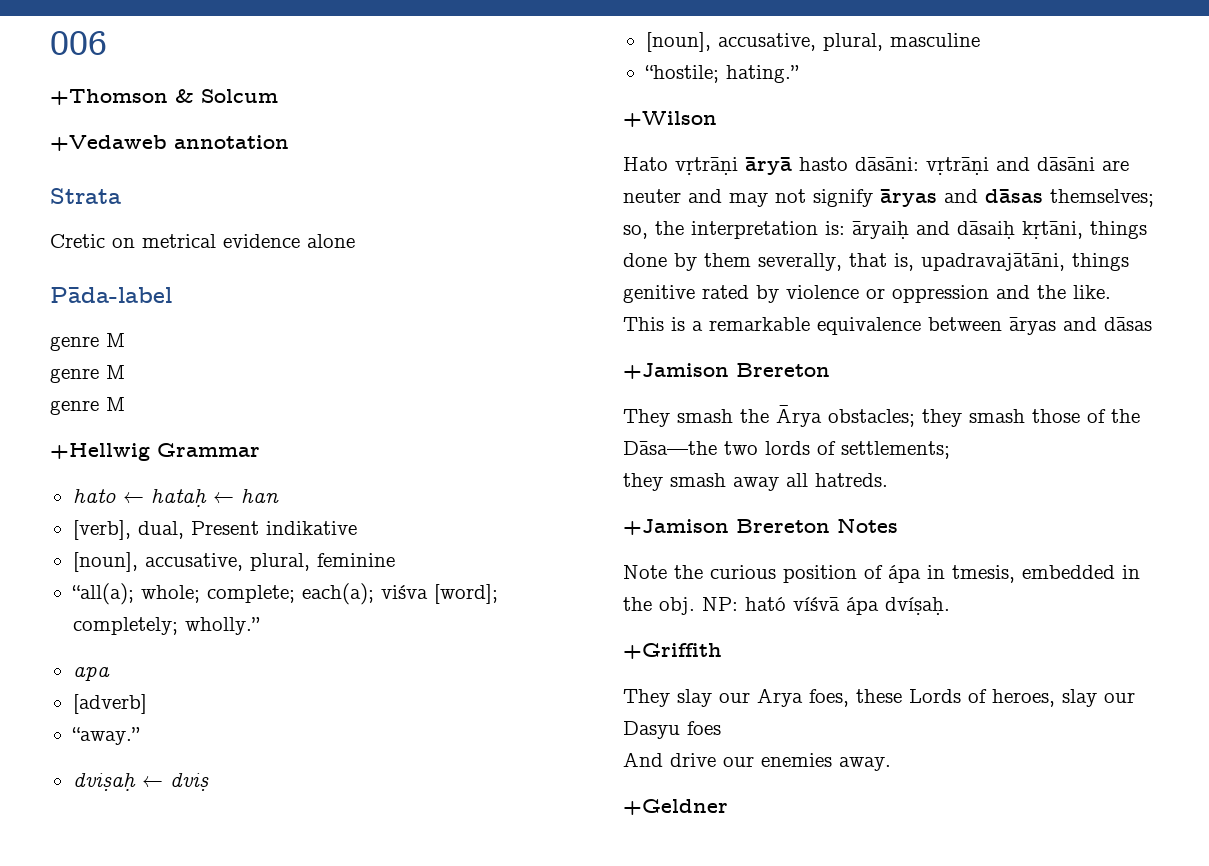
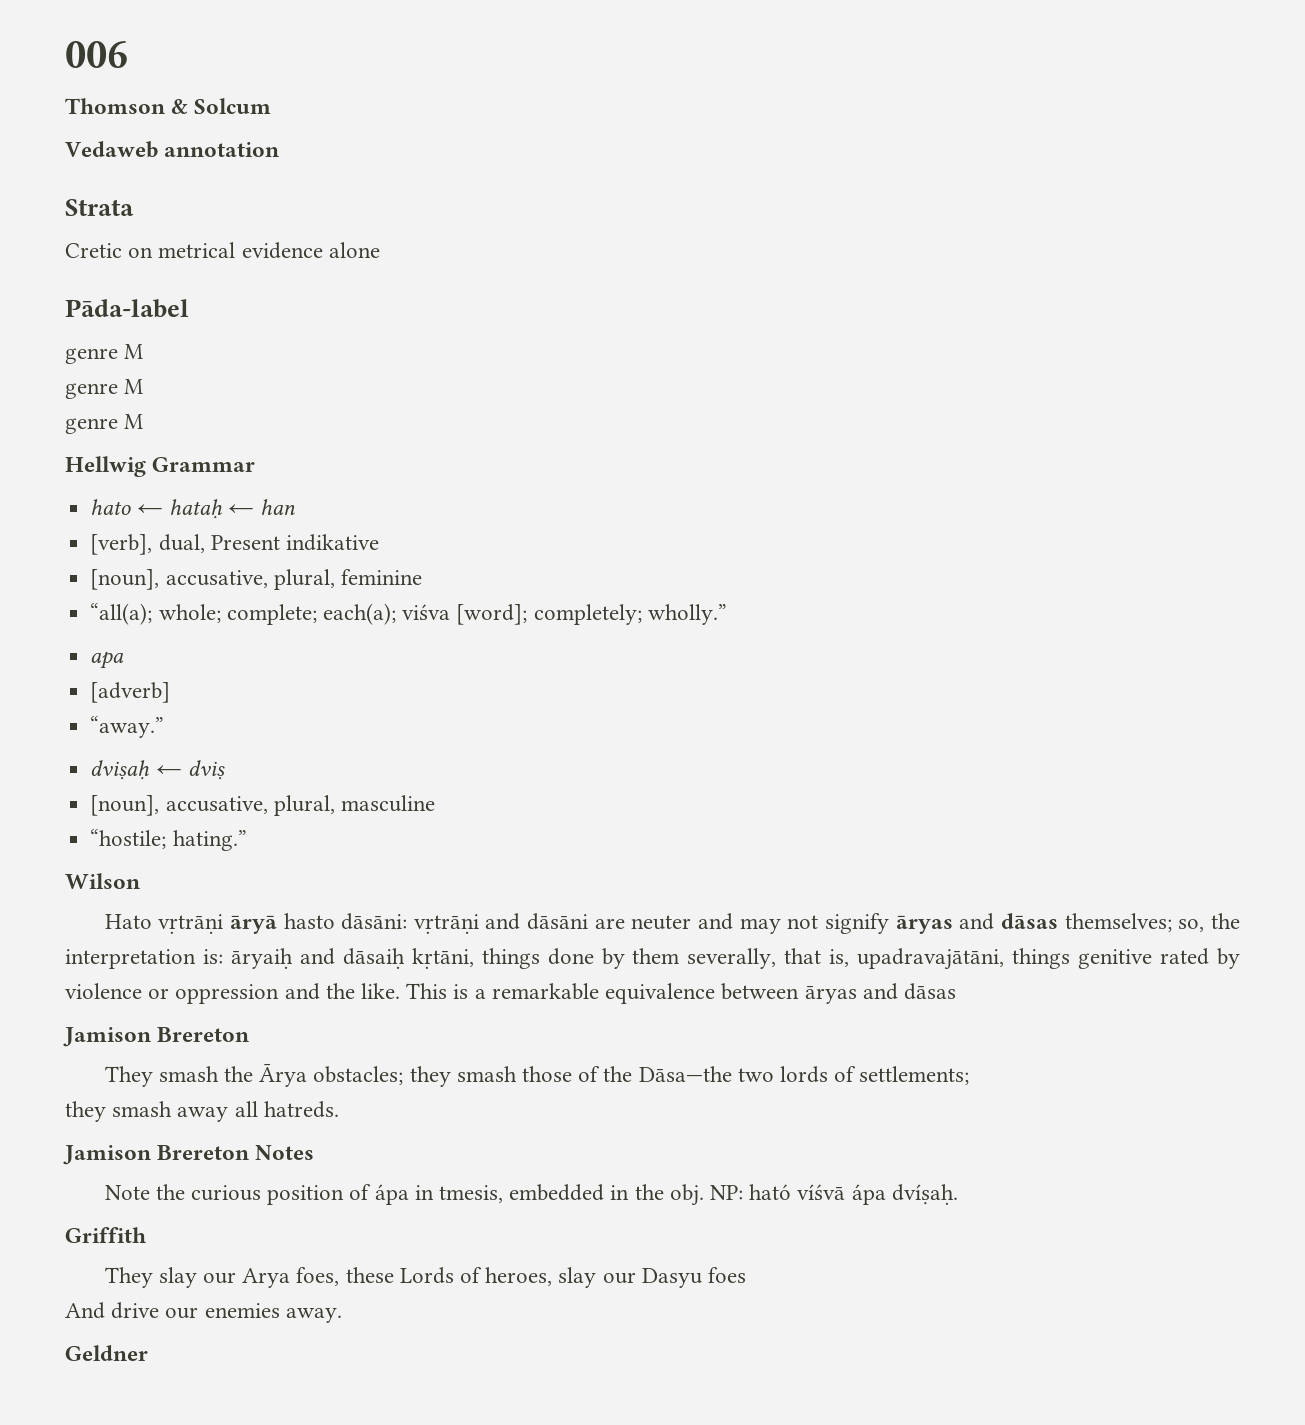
- +Thomson & Solcum
+ Thomson & Solcum
- +Vedaweb annotation
+ Vedaweb annotation
- +Hellwig Grammar
+ Hellwig Grammar
- +Wilson
+ Wilson
  This is a remarkable equivalence between āryas and dāsas
- +Jamison Brereton
+ Jamison Brereton
- +Jamison Brereton Notes
+ Jamison Brereton Notes
- +Griffith
+ Griffith
- +Geldner
+ Geldner

